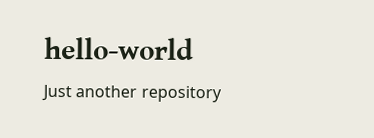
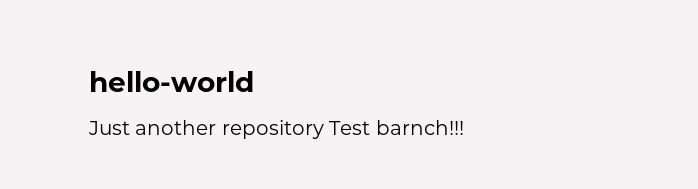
- Just another repository
+ Just another repository Test barnch!!!

